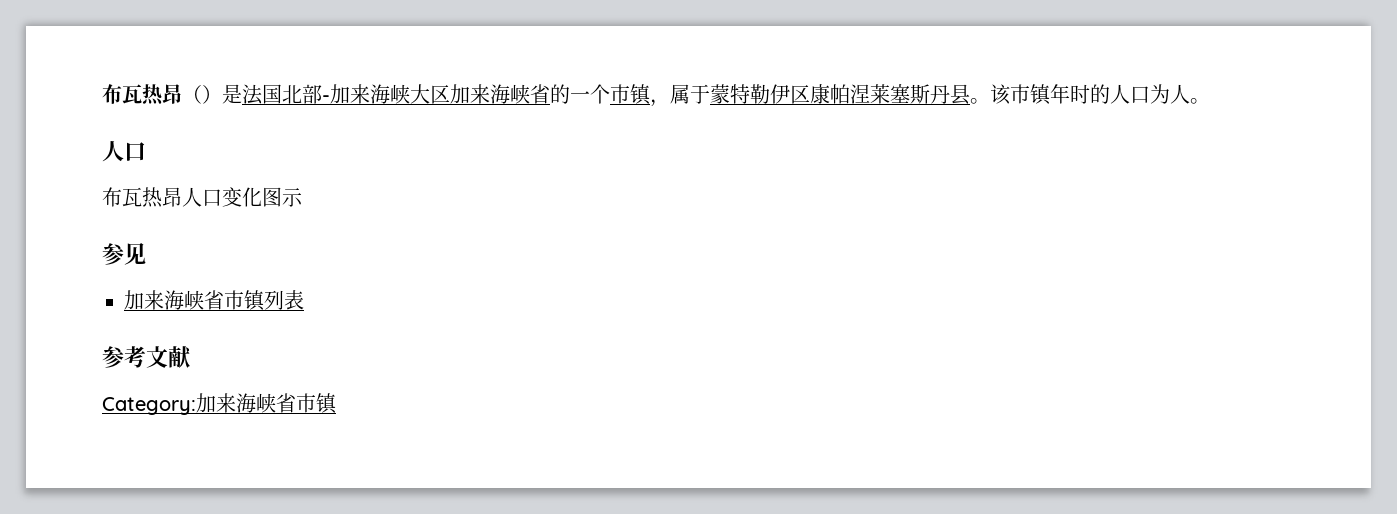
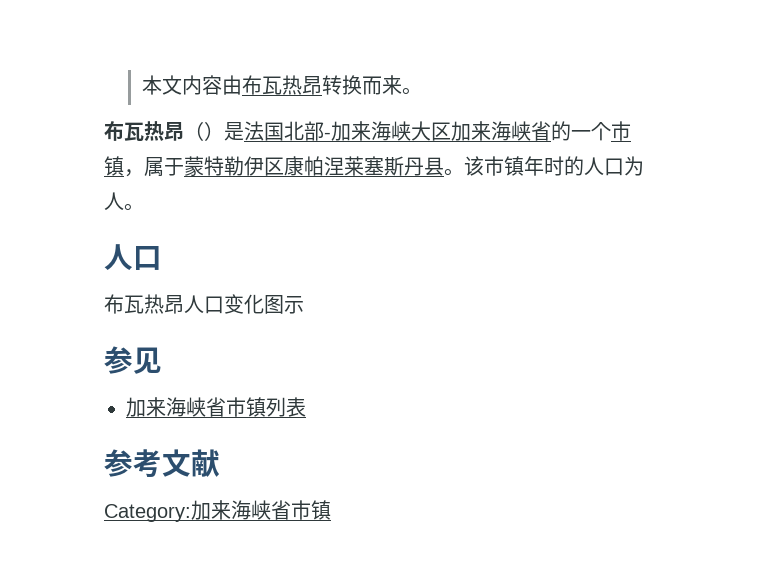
+ 本文内容由布瓦热昂转换而来。

